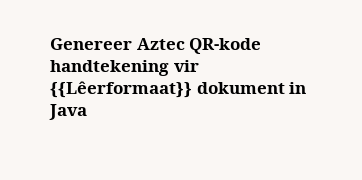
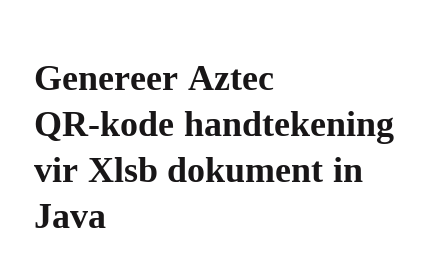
- Genereer Aztec QR-kode handtekening vir {{Lêerformaat}} dokument in Java
+ Genereer Aztec QR-kode handtekening vir Xlsb dokument in Java

